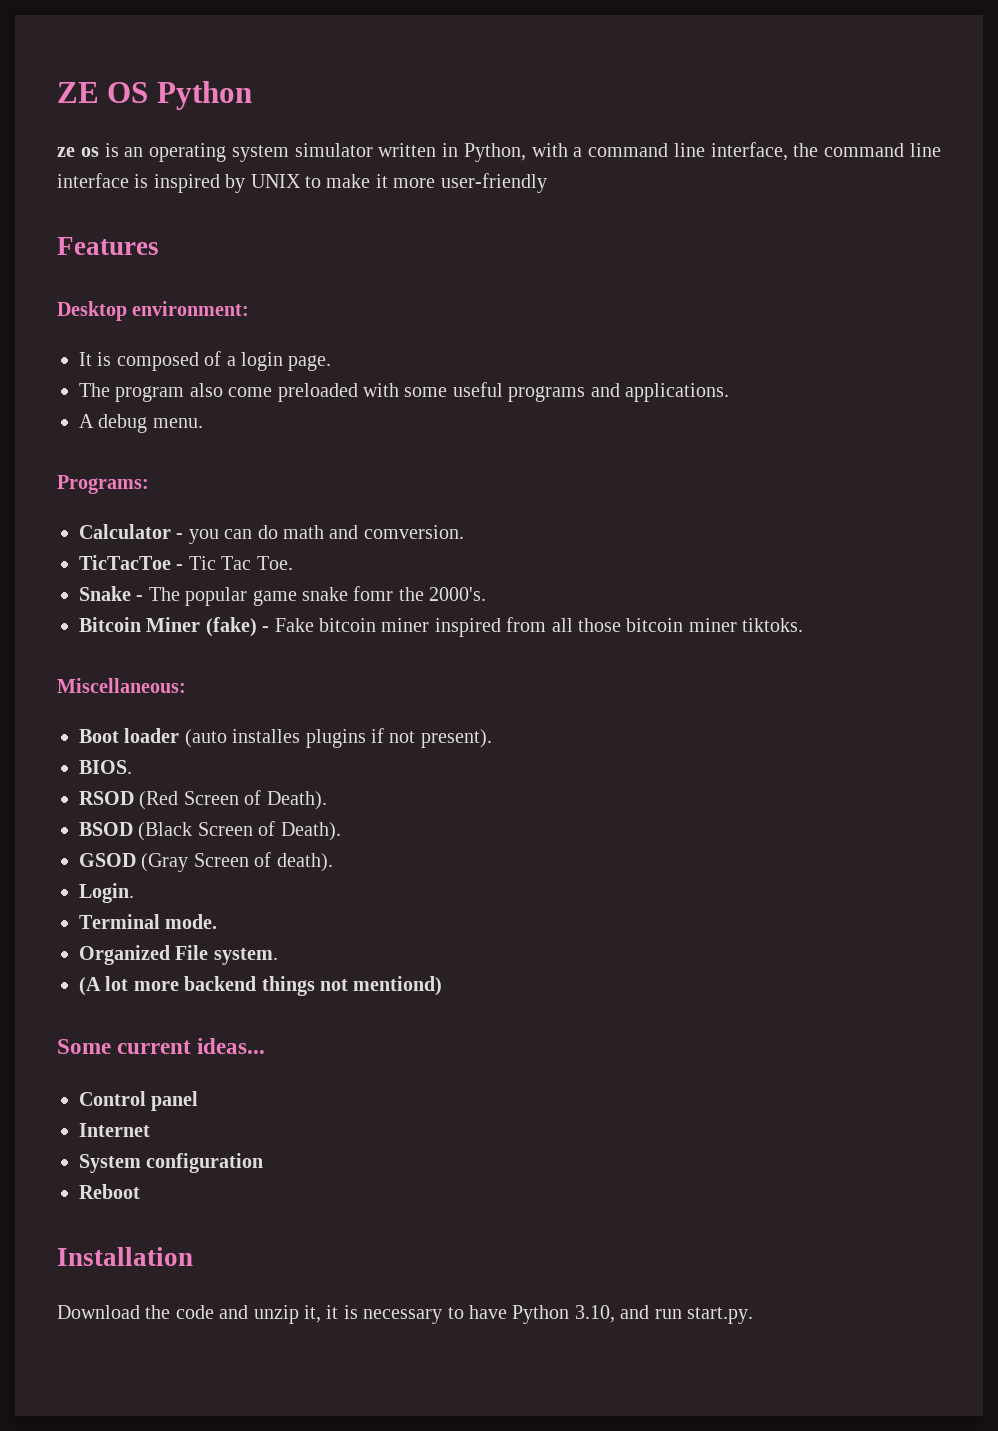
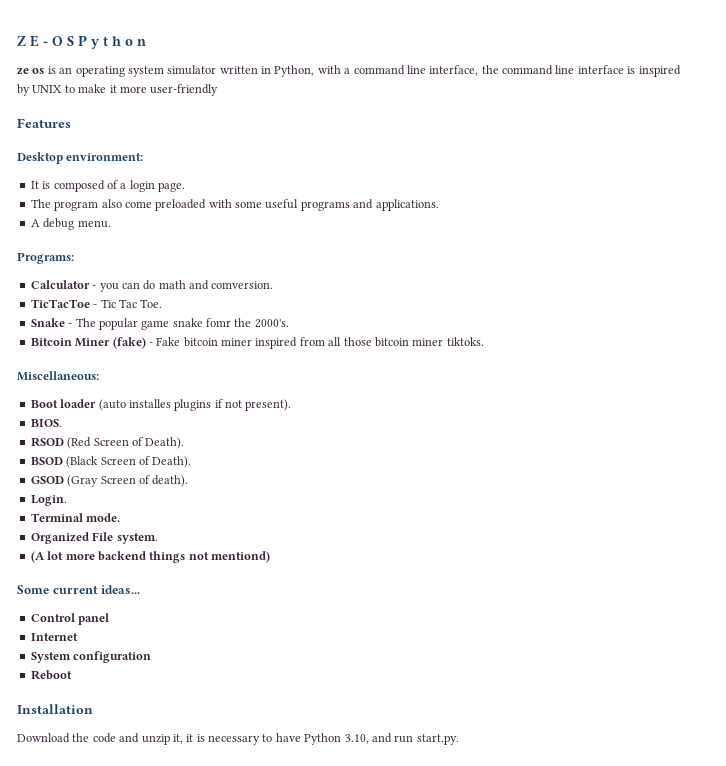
- ZE OS Python
+ Z E - O S P y t h o n

